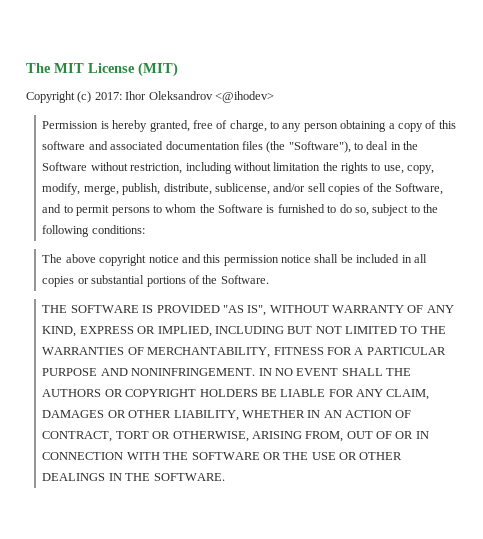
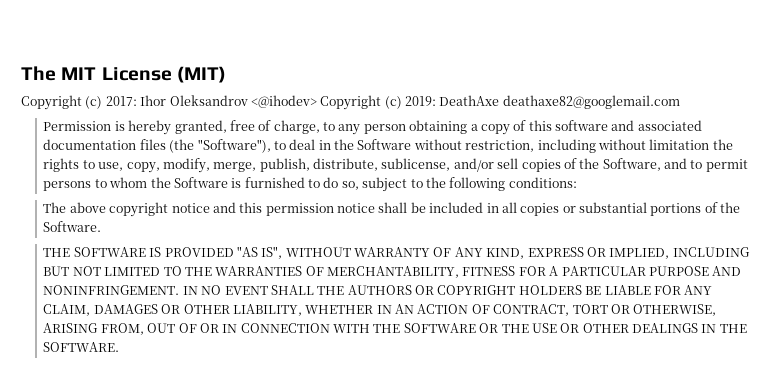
- Copyright (c) 2017: Ihor Oleksandrov <@ihodev>
+ Copyright (c) 2017: Ihor Oleksandrov <@ihodev> Copyright (c) 2019: DeathAxe deathaxe82@googlemail.com

